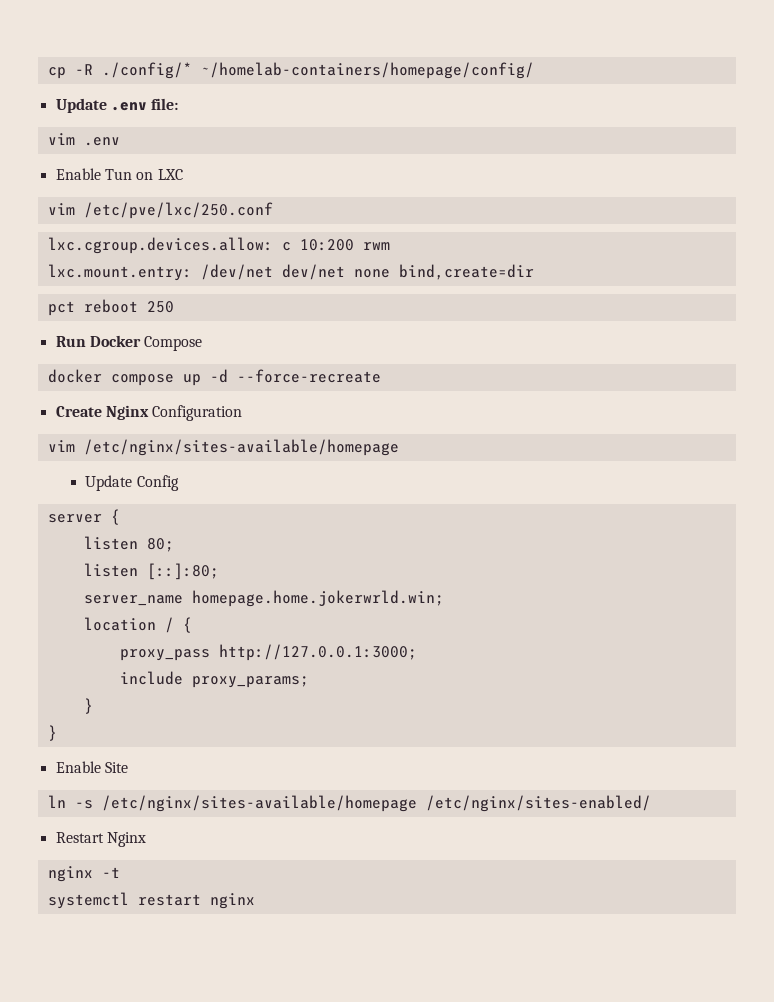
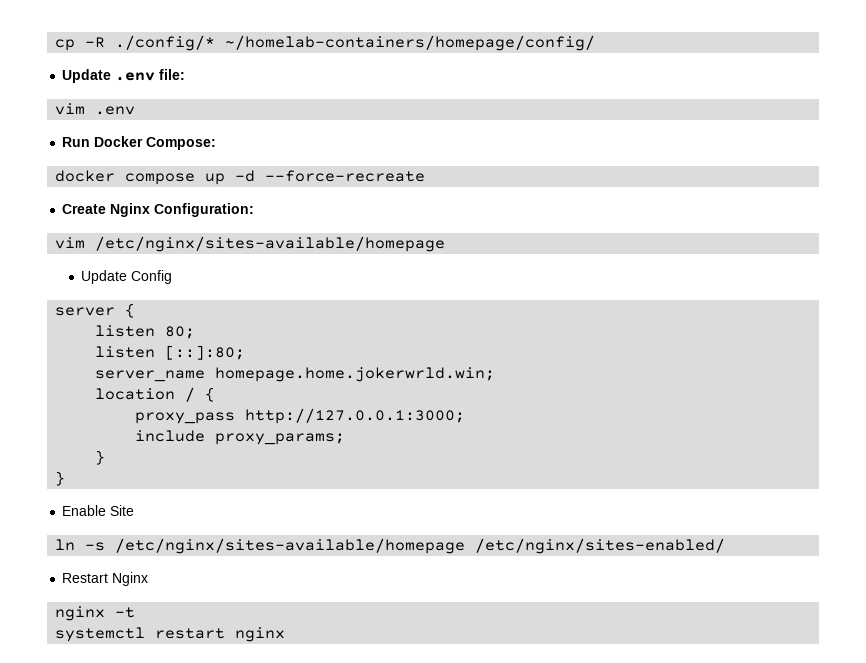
- Enable Tun on LXC
- vim /etc/pve/lxc/250.conf
- lxc.cgroup.devices.allow: c 10:200 rwm
- lxc.mount.entry: /dev/net dev/net none bind,create=dir
- pct reboot 250
- Run Docker Compose
+ Run Docker Compose:
- Create Nginx Configuration
+ Create Nginx Configuration:

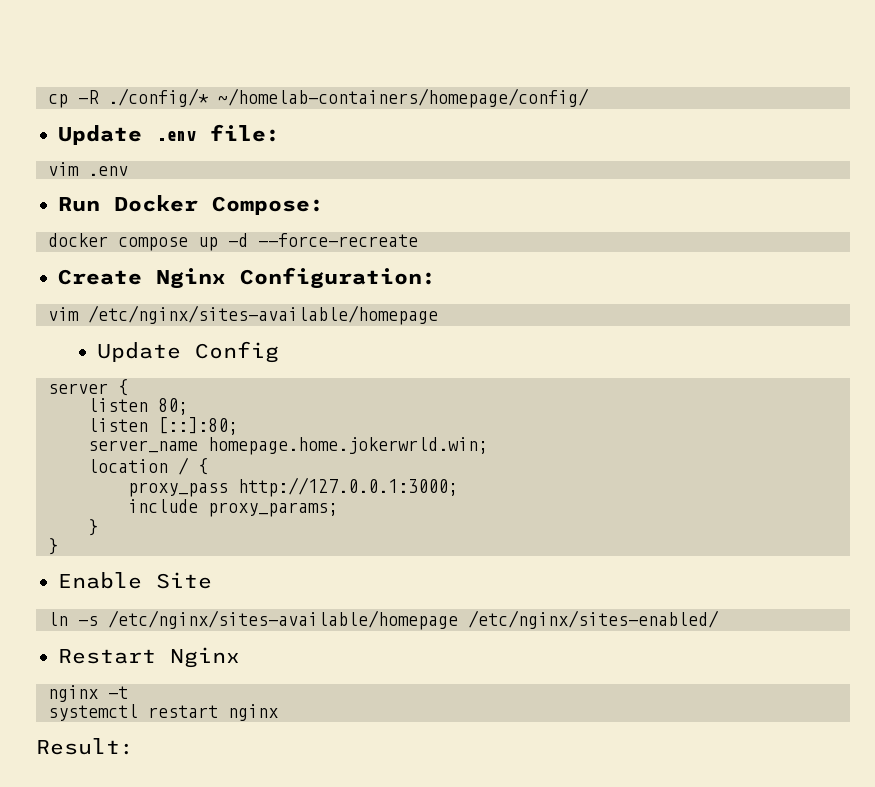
+ Result:

